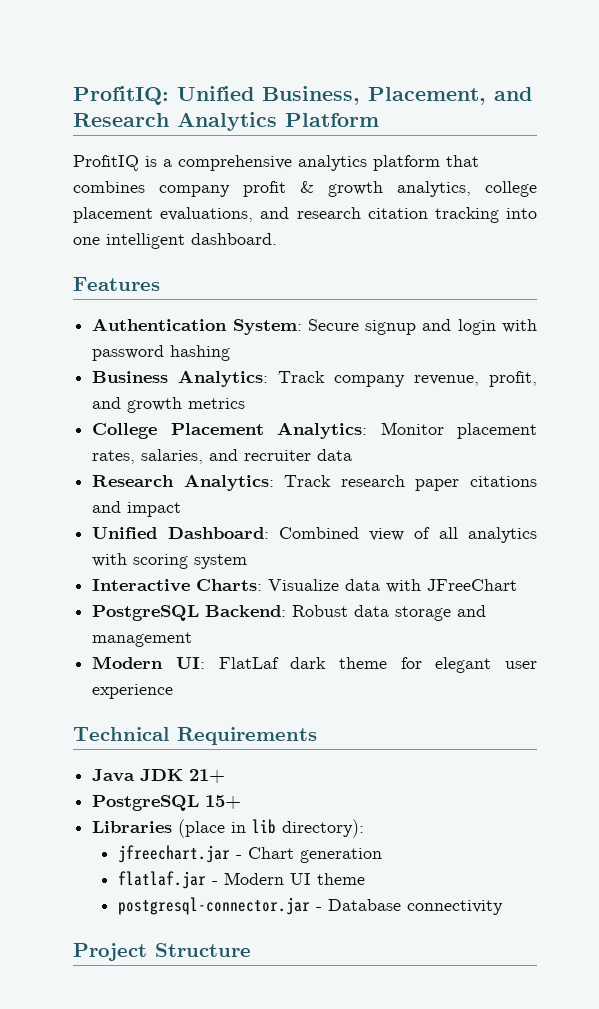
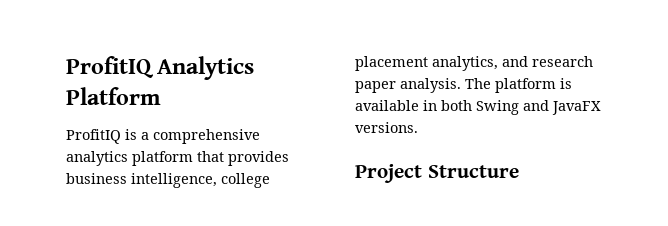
- ProfitIQ: Unified Business, Placement, and Research Analytics Platform
+ ProfitIQ Analytics Platform
- ProfitIQ is a comprehensive analytics platform that combines company profit & growth analytics, college placement evaluations, and research citation tracking into one intelligent dashboard.
- Features
- Authentication System: Secure signup and login with password hashing
- Business Analytics: Track company revenue, profit, and growth metrics
- College Placement Analytics: Monitor placement rates, salaries, and recruiter data
- Research Analytics: Track research paper citations and impact
- Unified Dashboard: Combined view of all analytics with scoring system
- Interactive Charts: Visualize data with JFreeChart
- PostgreSQL Backend: Robust data storage and management
- Modern UI: FlatLaf dark theme for elegant user experience
- Technical Requirements
- Java JDK 21+
- PostgreSQL 15+
- Libraries (place in lib directory):
- jfreechart.jar - Chart generation
- flatlaf.jar - Modern UI theme
- postgresql-connector.jar - Database connectivity
+ ProfitIQ is a comprehensive analytics platform that provides business intelligence, college placement analytics, and research paper analysis. The platform is available in both Swing and JavaFX versions.

